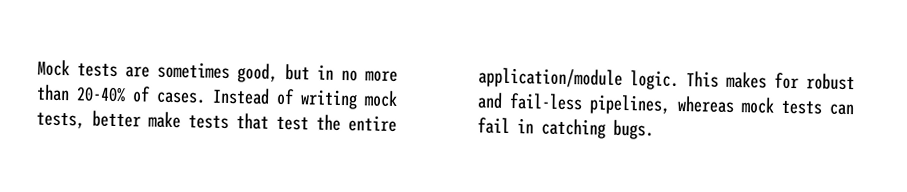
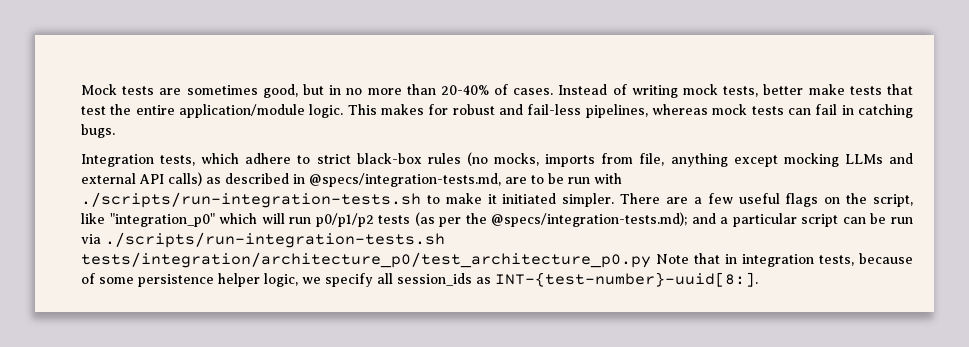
+ Integration tests, which adhere to strict black-box rules (no mocks, imports from file, anything except mocking LLMs and external API calls) as described in @specs/integration-tests.md, are to be run with ./scripts/run-integration-tests.sh to make it initiated simpler. There are a few useful flags on the script, like "integration_p0" which will run p0/p1/p2 tests (as per the @specs/integration-tests.md); and a particular script can be run via ./scripts/run-integration-tests.sh tests/integration/architecture_p0/test_architecture_p0.py Note that in integration tests, because of some persistence helper logic, we specify all session_ids as INT-{test-number}-uuid[8:].

